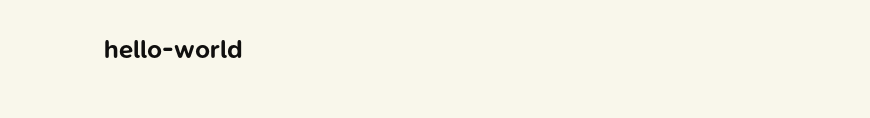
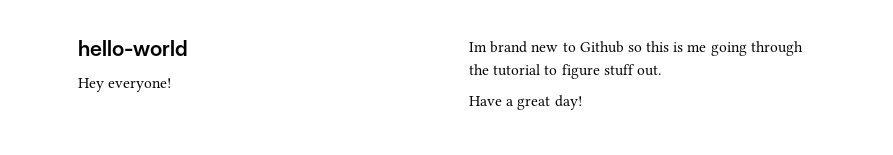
+ Hey everyone!
+ Im brand new to Github so this is me going through the tutorial to figure stuff out.
+ Have a great day!

